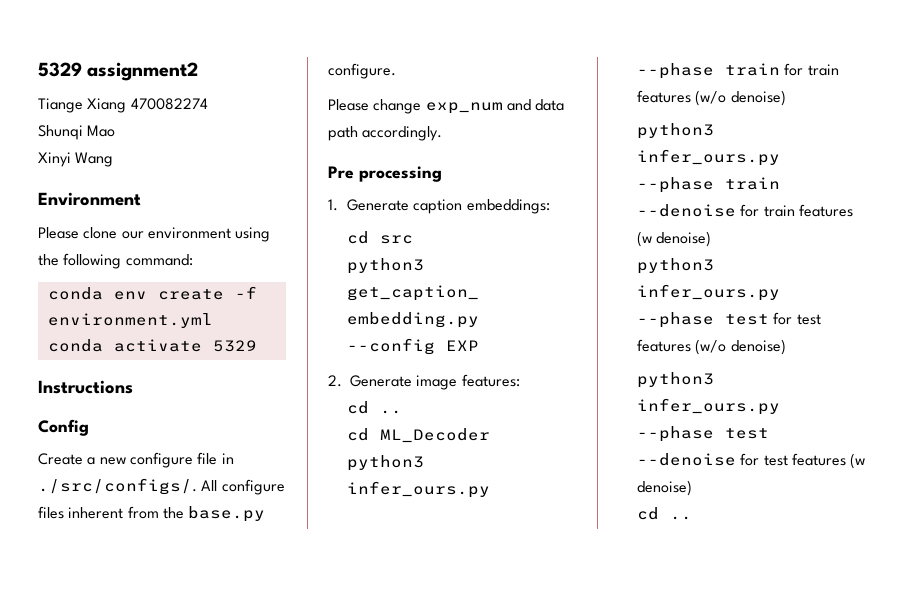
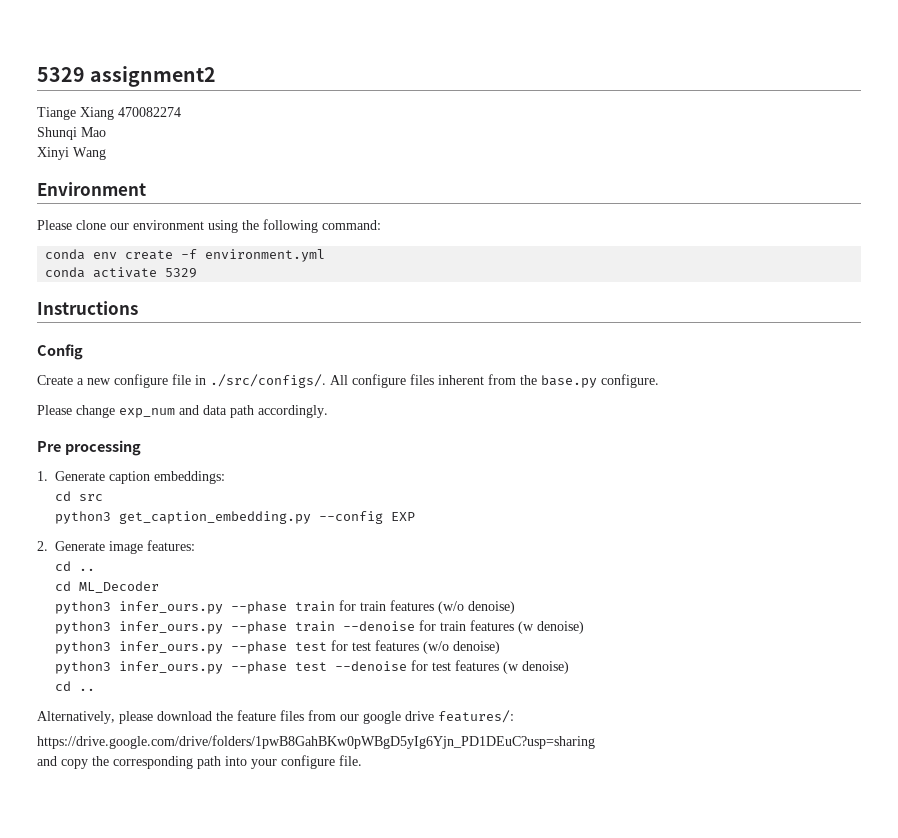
+ Alternatively, please download the feature files from our google drive features/:
+ https://drive.google.com/drive/folders/1pwB8GahBKw0pWBgD5yIg6Yjn_PD1DEuC?usp=sharing
+ and copy the corresponding path into your configure file.

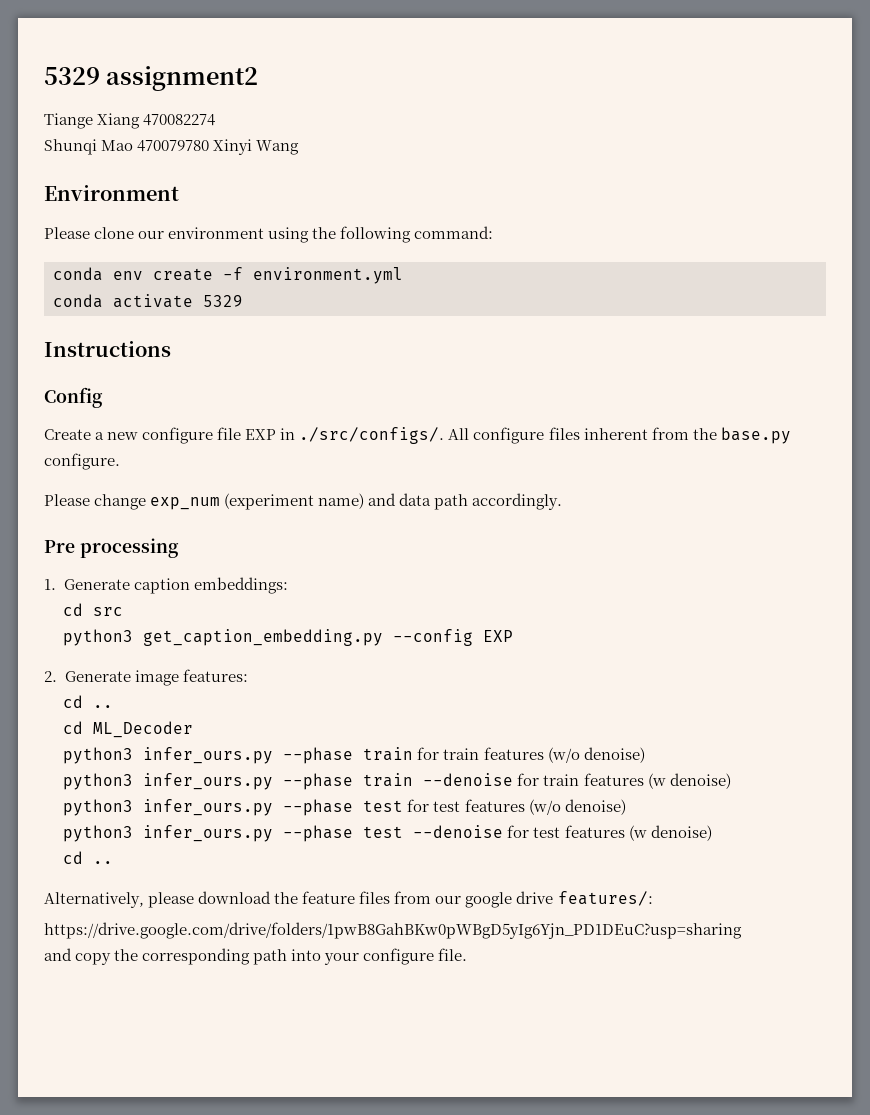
- Shunqi Mao
- Xinyi Wang
+ Shunqi Mao 470079780 Xinyi Wang
- Create a new configure file in ./src/configs/. All configure files inherent from the base.py configure.
+ Create a new configure file EXP in ./src/configs/. All configure files inherent from the base.py configure.
- Please change exp_num and data path accordingly.
+ Please change exp_num (experiment name) and data path accordingly.

